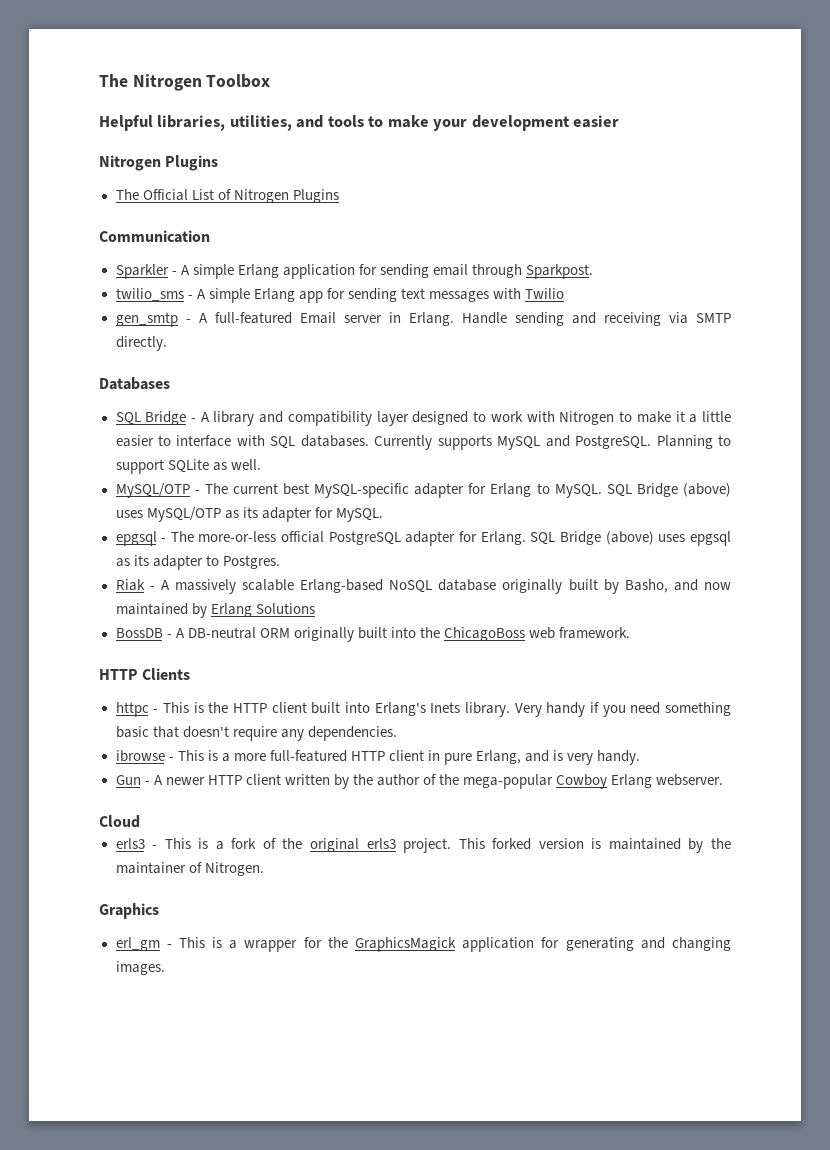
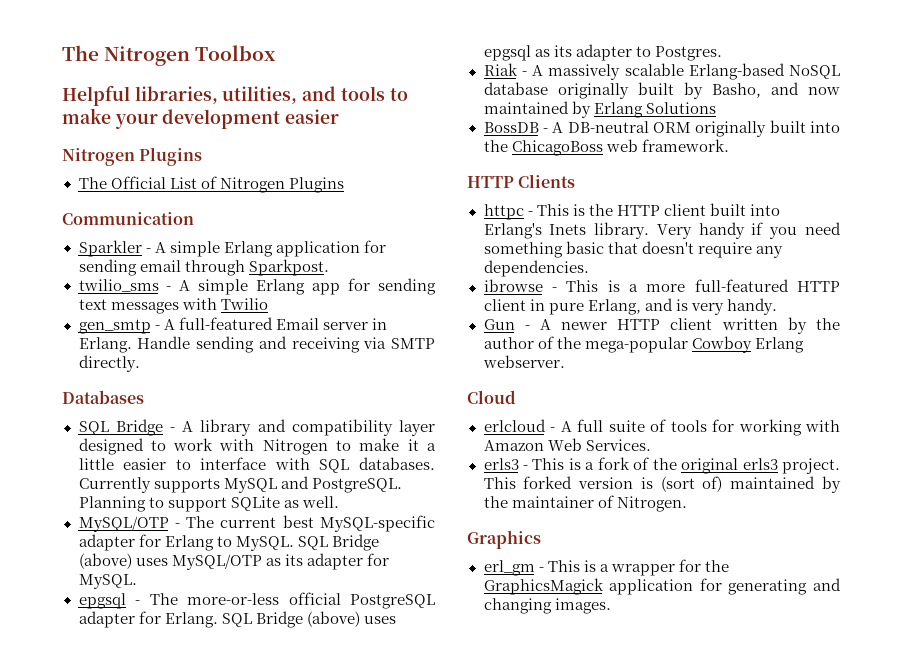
+ erlcloud - A full suite of tools for working with Amazon Web Services.
- This forked version is maintained by the maintainer of Nitrogen.
+ This forked version is (sort of) maintained by the maintainer of Nitrogen.

